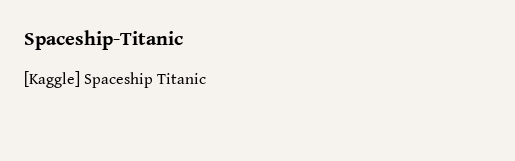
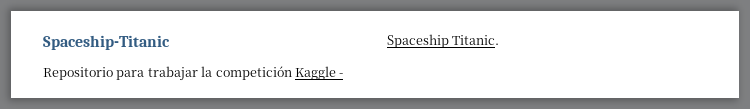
- [Kaggle] Spaceship Titanic
+ Repositorio para trabajar la competición Kaggle - Spaceship Titanic.

